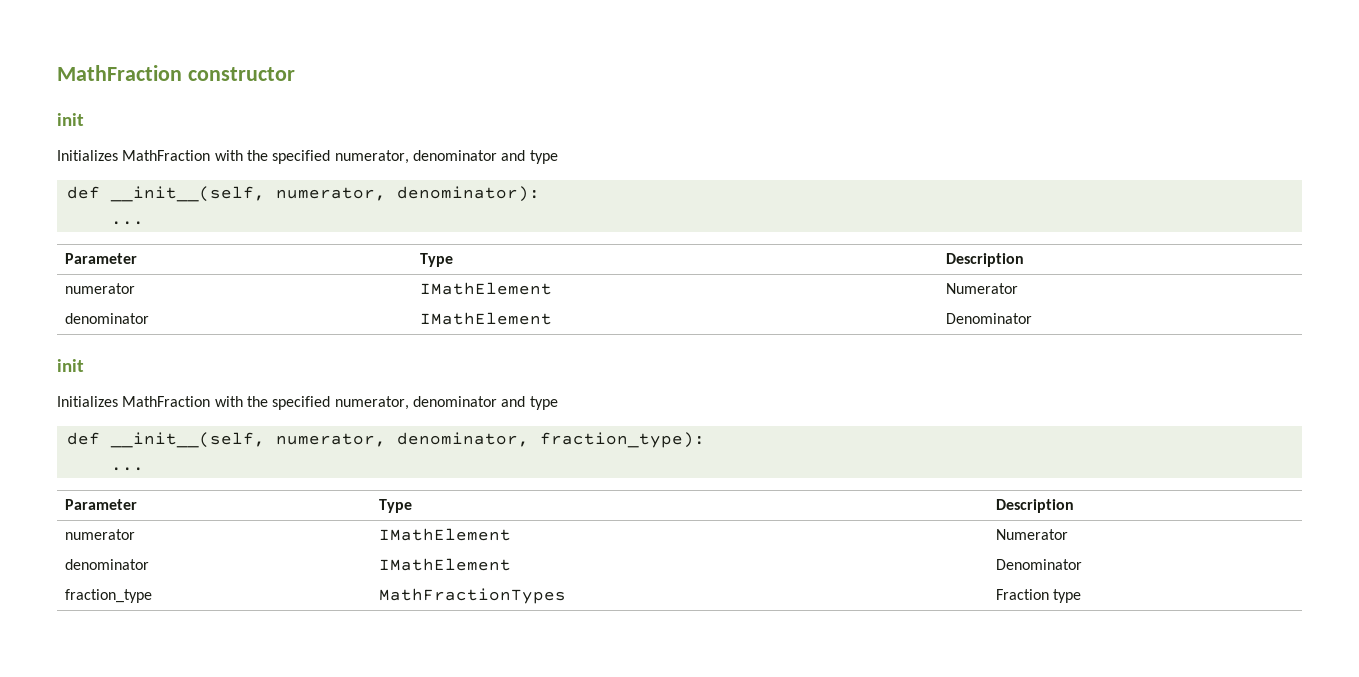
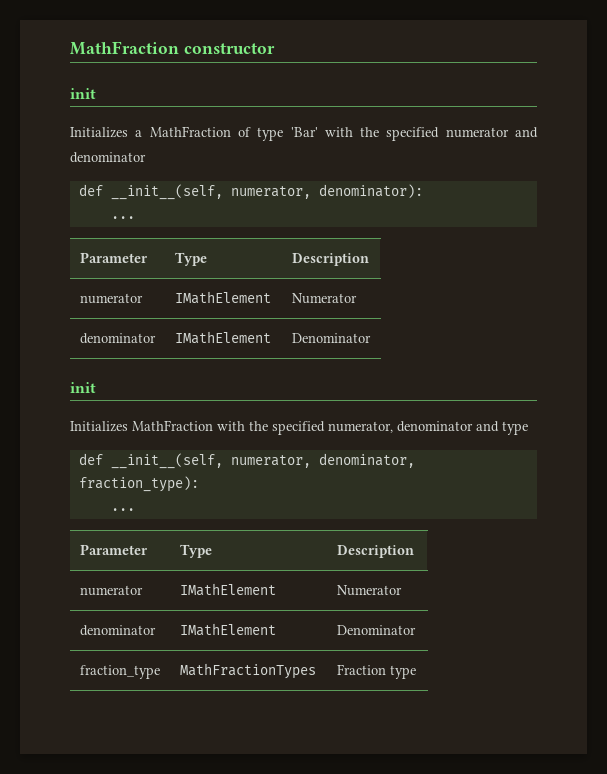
  MathFraction constructor
  init
- Initializes MathFraction with the specified numerator, denominator and type
+ Initializes a MathFraction of type 'Bar' with the specified numerator and denominator

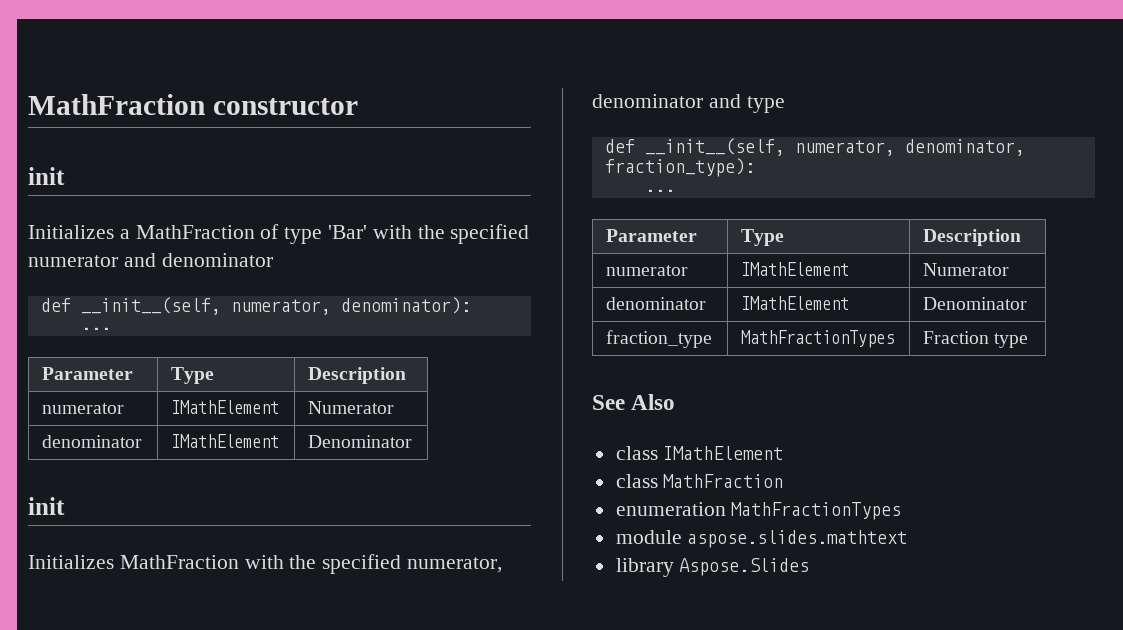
+ See Also
+ class IMathElement
+ class MathFraction
+ enumeration MathFractionTypes
+ module aspose.slides.mathtext
+ library Aspose.Slides

